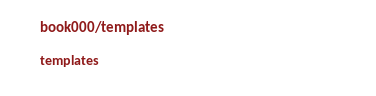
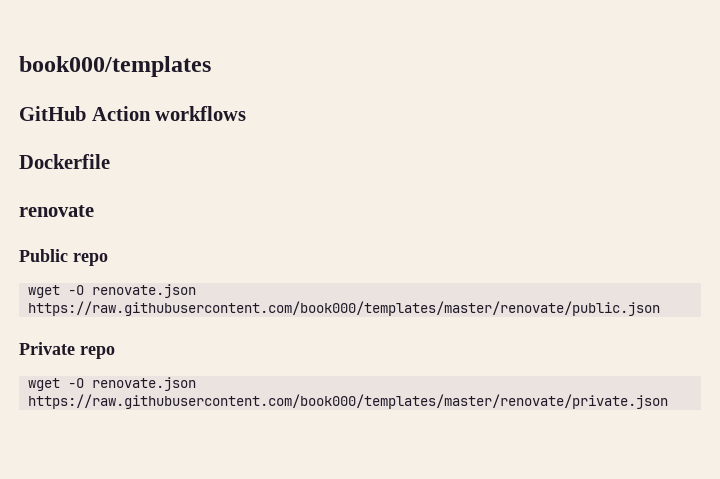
- templates
+ GitHub Action workflows
+ Dockerfile
+ renovate
+ Public repo
+ wget -O renovate.json https://raw.githubusercontent.com/book000/templates/master/renovate/public.json
+ Private repo
+ wget -O renovate.json https://raw.githubusercontent.com/book000/templates/master/renovate/private.json

